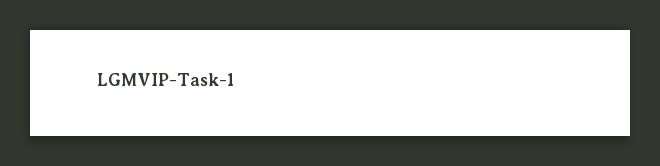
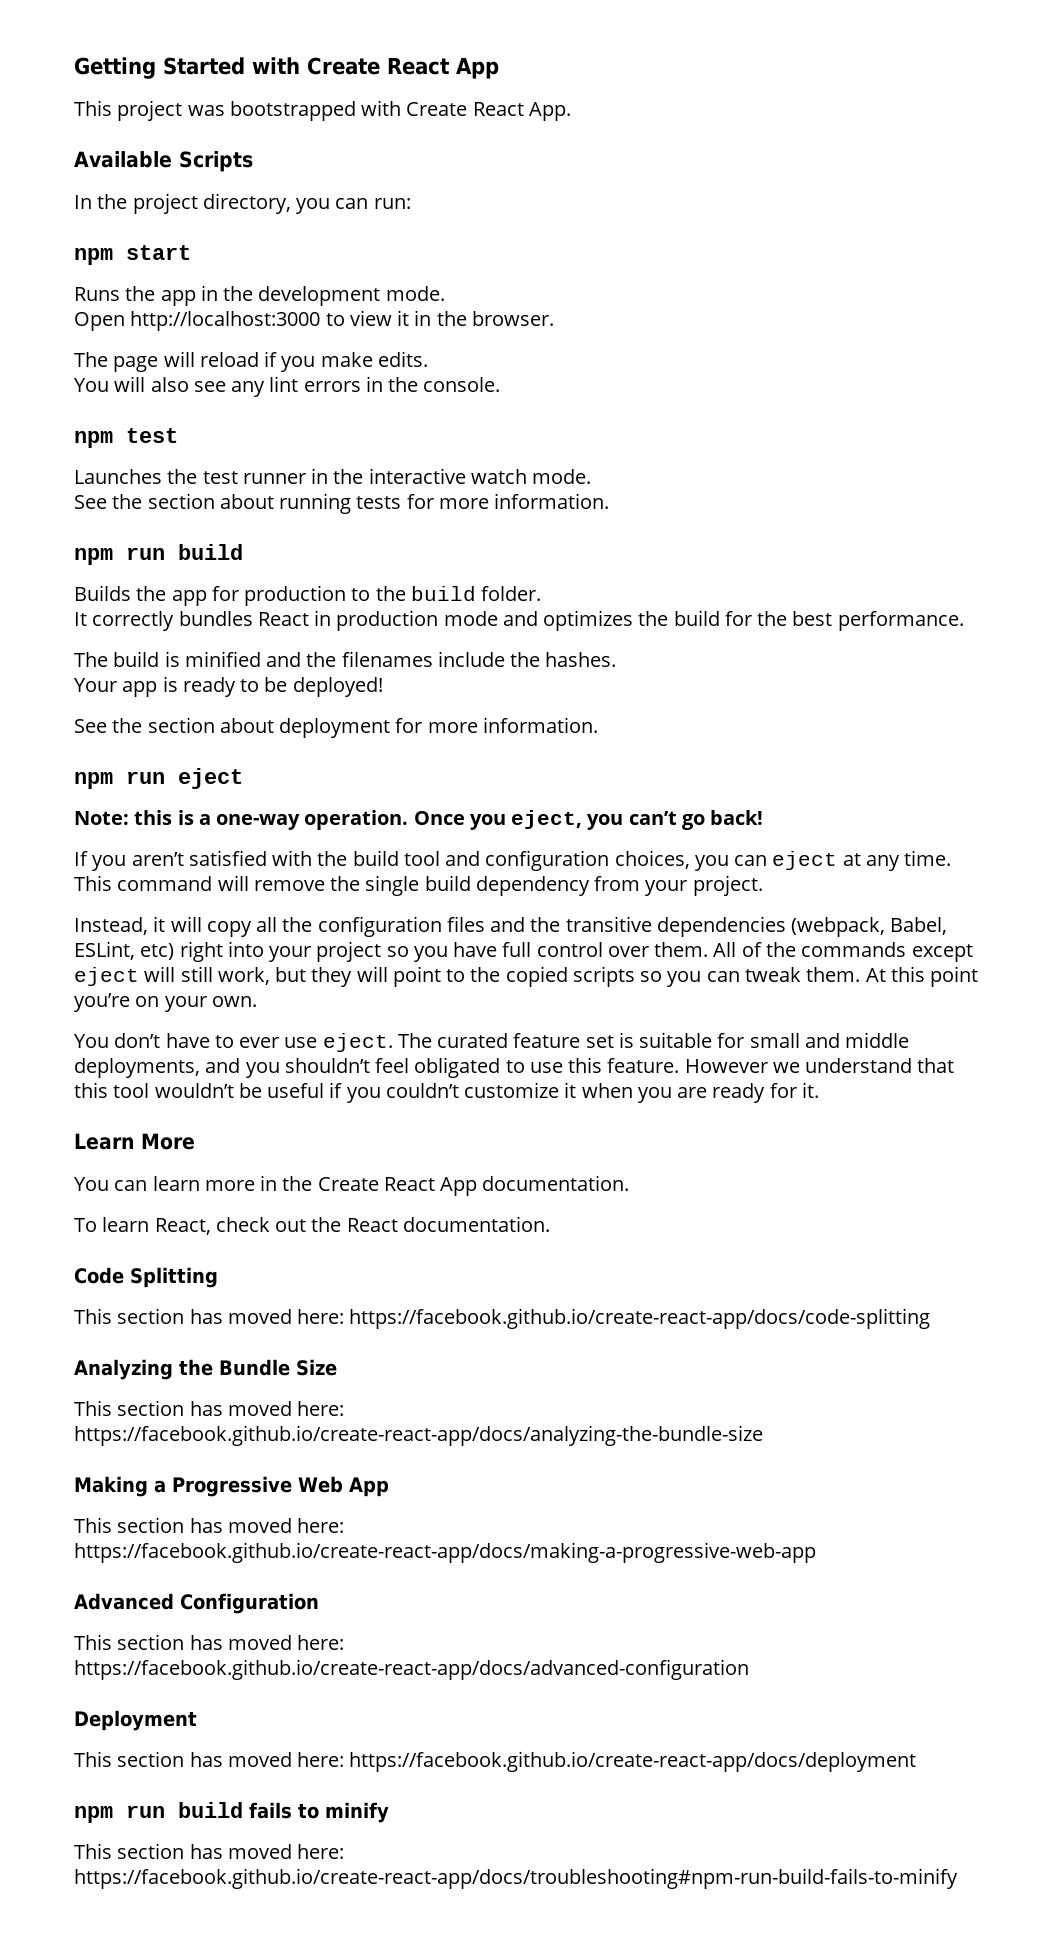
- LGMVIP-Task-1
+ Getting Started with Create React App
+ This project was bootstrapped with Create React App.
+ Available Scripts
+ In the project directory, you can run:
+ npm start
+ Runs the app in the development mode.
+ Open http://localhost:3000 to view it in the browser.
+ The page will reload if you make edits.
+ You will also see any lint errors in the console.
+ npm test
+ Launches the test runner in the interactive watch mode.
+ See the section about running tests for more information.
+ npm run build
+ Builds the app for production to the build folder.
+ It correctly bundles React in production mode and optimizes the build for the best performance.
+ The build is minified and the filenames include the hashes.
+ Your app is ready to be deployed!
+ See the section about deployment for more information.
+ npm run eject
+ Note: this is a one-way operation. Once you eject, you can’t go back!
+ If you aren’t satisfied with the build tool and configuration choices, you can eject at any time. This command will remove the single build dependency from your project.
+ Instead, it will copy all the configuration files and the transitive dependencies (webpack, Babel, ESLint, etc) right into your project so you have full control over them. All of the commands except eject will still work, but they will point to the copied scripts so you can tweak them. At this point you’re on your own.
+ You don’t have to ever use eject. The curated feature set is suitable for small and middle deployments, and you shouldn’t feel obligated to use this feature. However we understand that this tool wouldn’t be useful if you couldn’t customize it when you are ready for it.
+ Learn More
+ You can learn more in the Create React App documentation.
+ To learn React, check out the React documentation.
+ Code Splitting
+ This section has moved here: https://facebook.github.io/create-react-app/docs/code-splitting
+ Analyzing the Bundle Size
+ This section has moved here: https://facebook.github.io/create-react-app/docs/analyzing-the-bundle-size
+ Making a Progressive Web App
+ This section has moved here: https://facebook.github.io/create-react-app/docs/making-a-progressive-web-app
+ Advanced Configuration
+ This section has moved here: https://facebook.github.io/create-react-app/docs/advanced-configuration
+ Deployment
+ This section has moved here: https://facebook.github.io/create-react-app/docs/deployment
+ npm run build fails to minify
+ This section has moved here: https://facebook.github.io/create-react-app/docs/troubleshooting#npm-run-build-fails-to-minify

